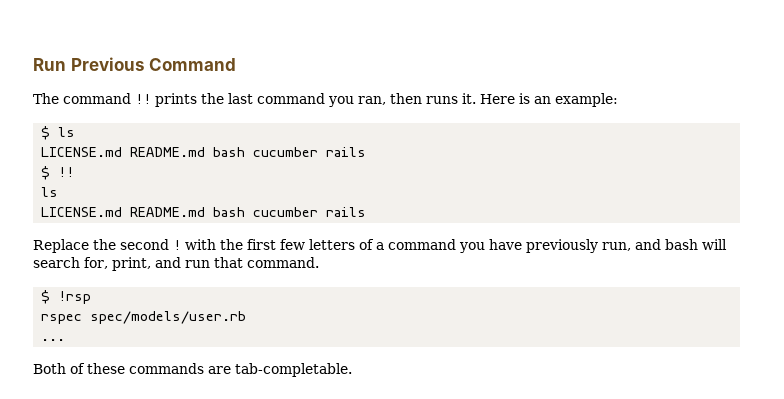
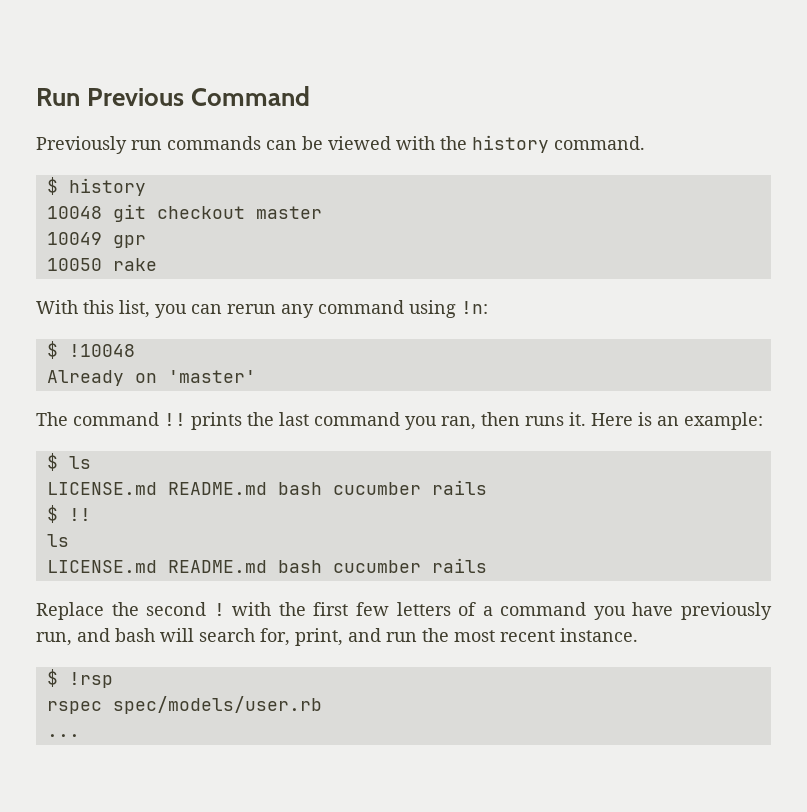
+ Previously run commands can be viewed with the history command.
+ $ history
+ 10048 git checkout master
+ 10049 gpr
+ 10050 rake
+ With this list, you can rerun any command using !n:
+ $ !10048
+ Already on 'master'
- Replace the second ! with the first few letters of a command you have previously run, and bash will search for, print, and run that command.
+ Replace the second ! with the first few letters of a command you have previously run, and bash will search for, print, and run the most recent instance.
- Both of these commands are tab-completable.

